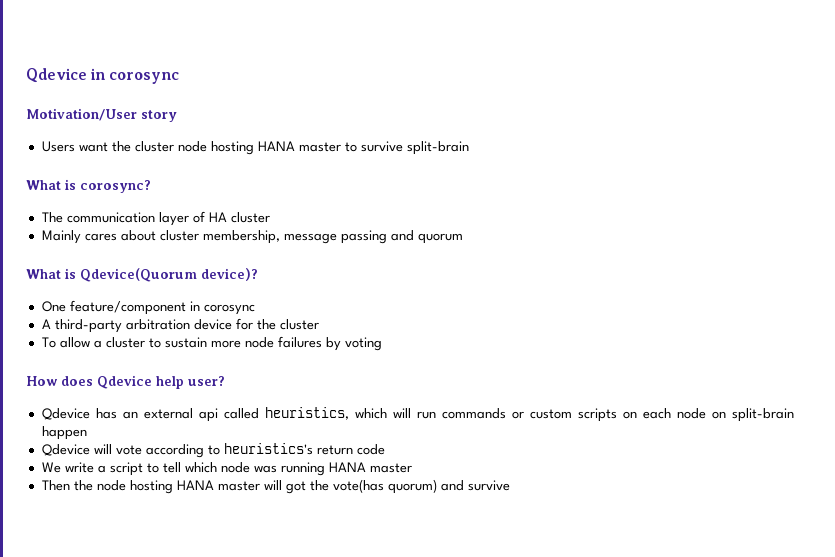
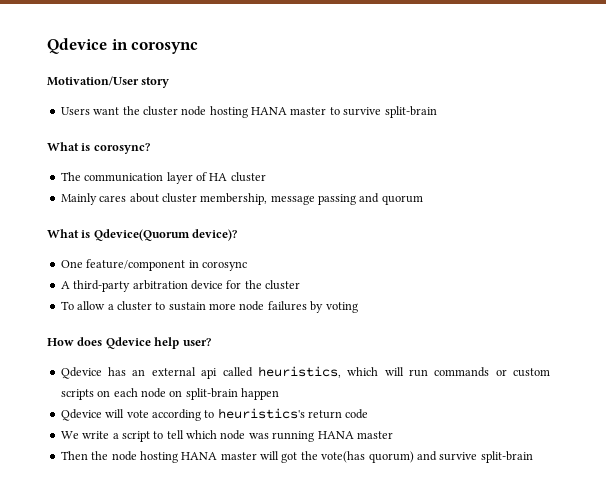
- Then the node hosting HANA master will got the vote(has quorum) and survive
+ Then the node hosting HANA master will got the vote(has quorum) and survive split-brain

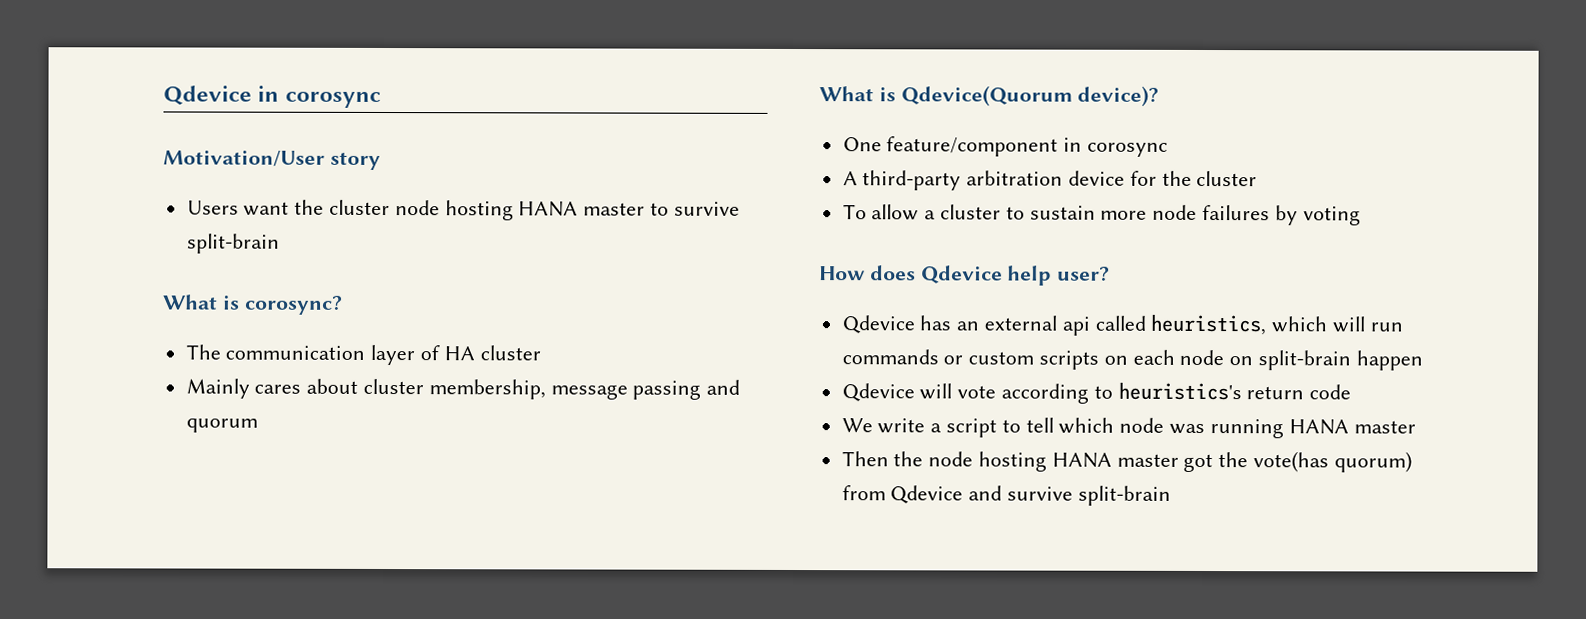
- Then the node hosting HANA master will got the vote(has quorum) and survive split-brain
+ Then the node hosting HANA master got the vote(has quorum) from Qdevice and survive split-brain

